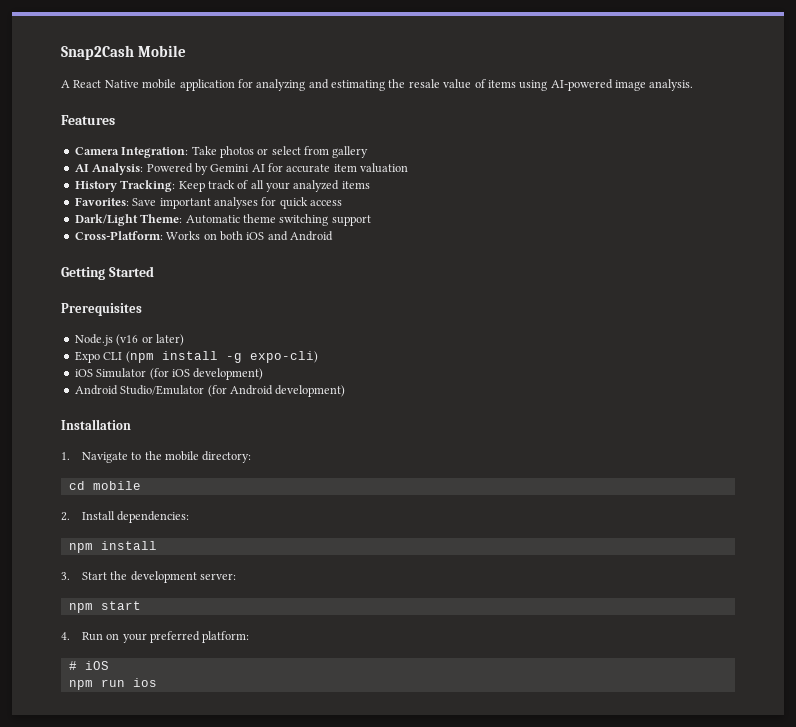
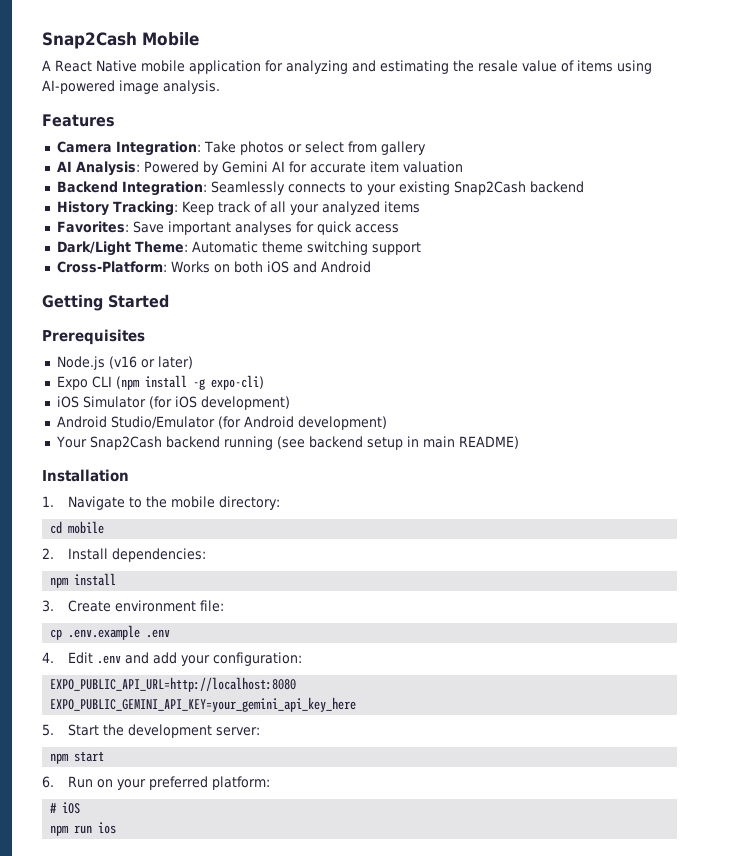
+ Backend Integration: Seamlessly connects to your existing Snap2Cash backend
+ Your Snap2Cash backend running (see backend setup in main README)
- 3. Start the development server:
+ 3. Create environment file:
+ cp .env.example .env
+ 4. Edit .env and add your configuration:
+ EXPO_PUBLIC_API_URL=http://localhost:8080
+ EXPO_PUBLIC_GEMINI_API_KEY=your_gemini_api_key_here
+ 5. Start the development server:
- 4. Run on your preferred platform:
+ 6. Run on your preferred platform:

